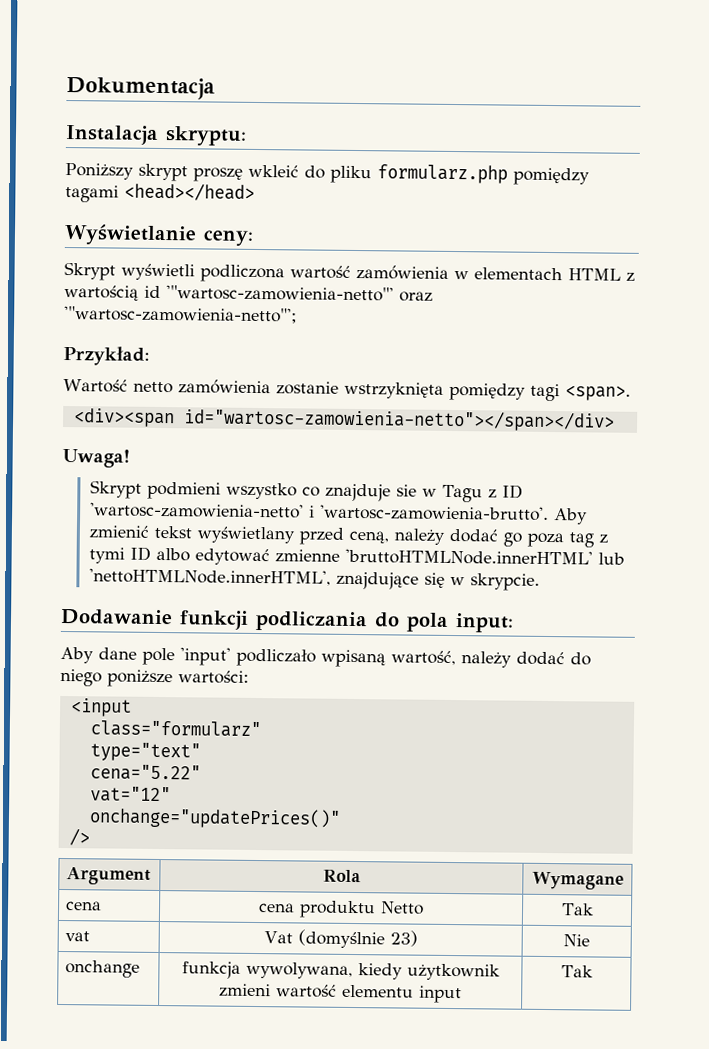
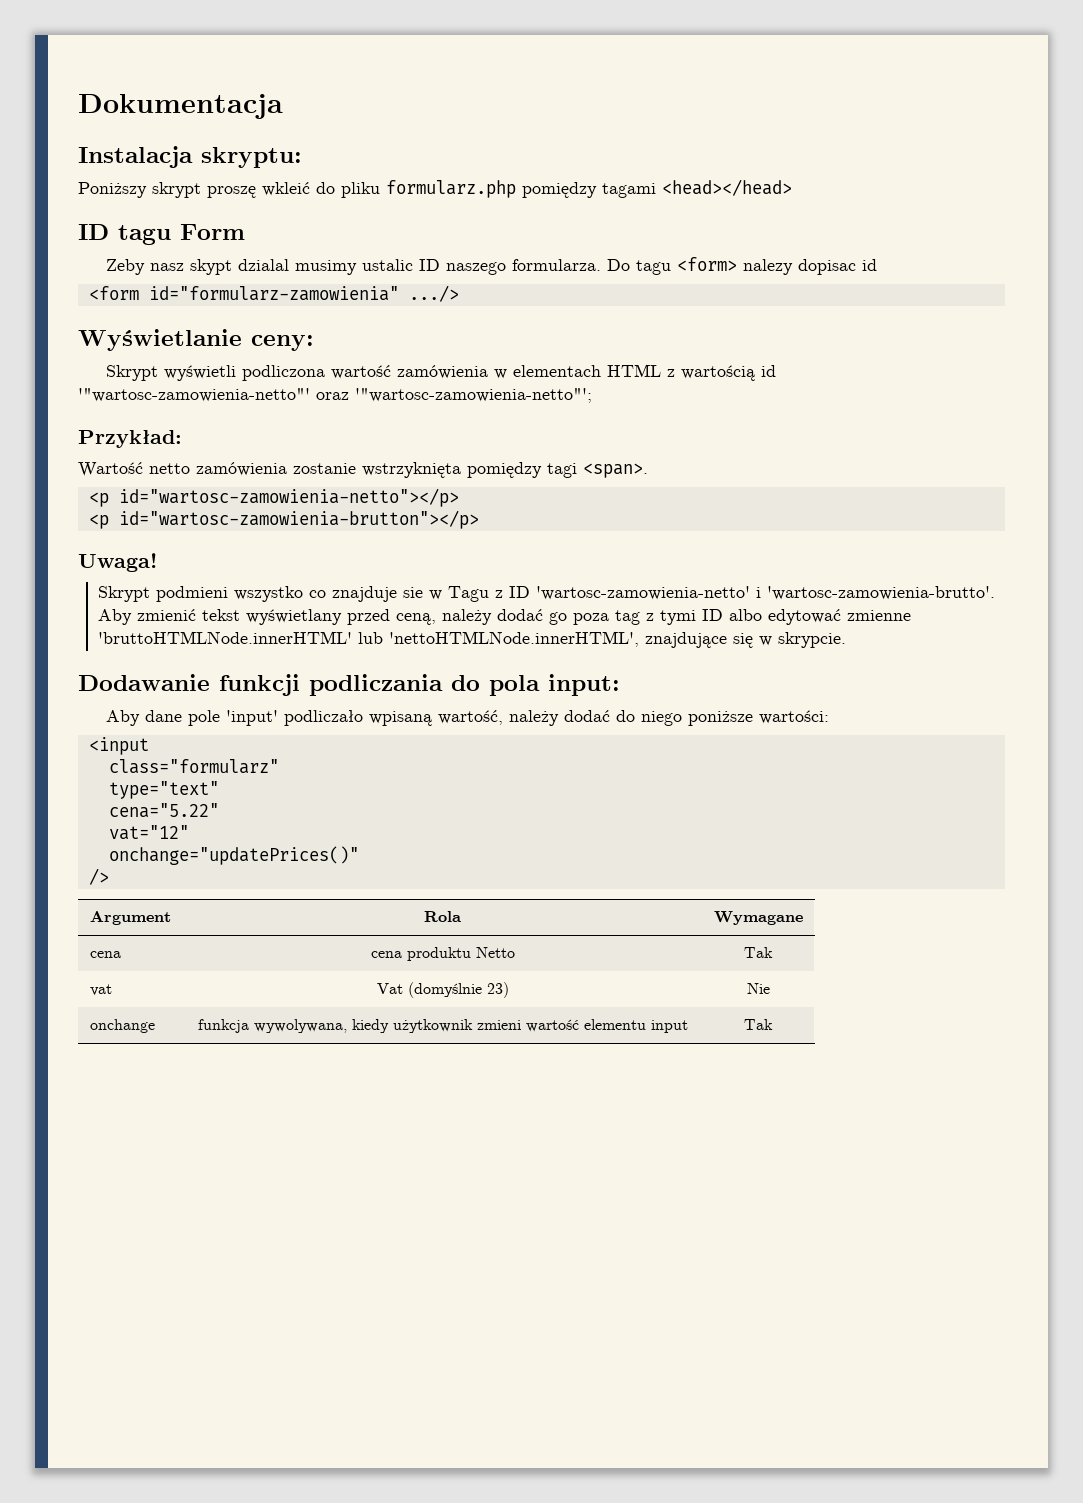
+ ID tagu Form
+ Zeby nasz skypt dzialal musimy ustalic ID naszego formularza. Do tagu <form> nalezy dopisac id
+ <form id="formularz-zamowienia" .../>
- <div><span id="wartosc-zamowienia-netto"></span></div>
+ <p id="wartosc-zamowienia-netto"></p>
+ <p id="wartosc-zamowienia-brutton"></p>

